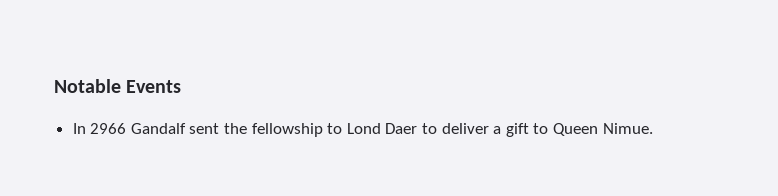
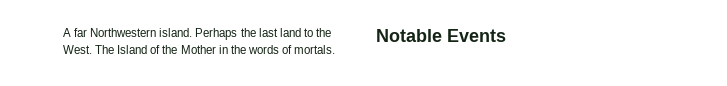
+ A far Northwestern island. Perhaps the last land to the West. The Island of the Mother in the words of mortals.
  Notable Events
- In 2966 Gandalf sent the fellowship to Lond Daer to deliver a gift to Queen Nimue.

